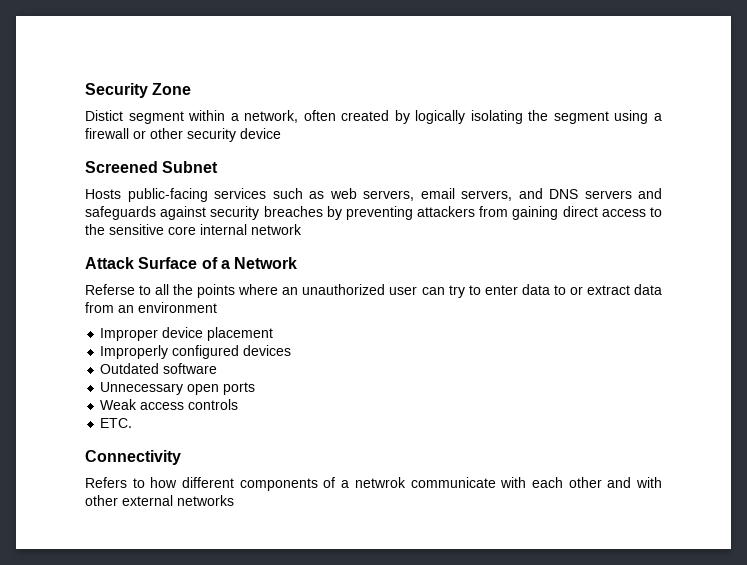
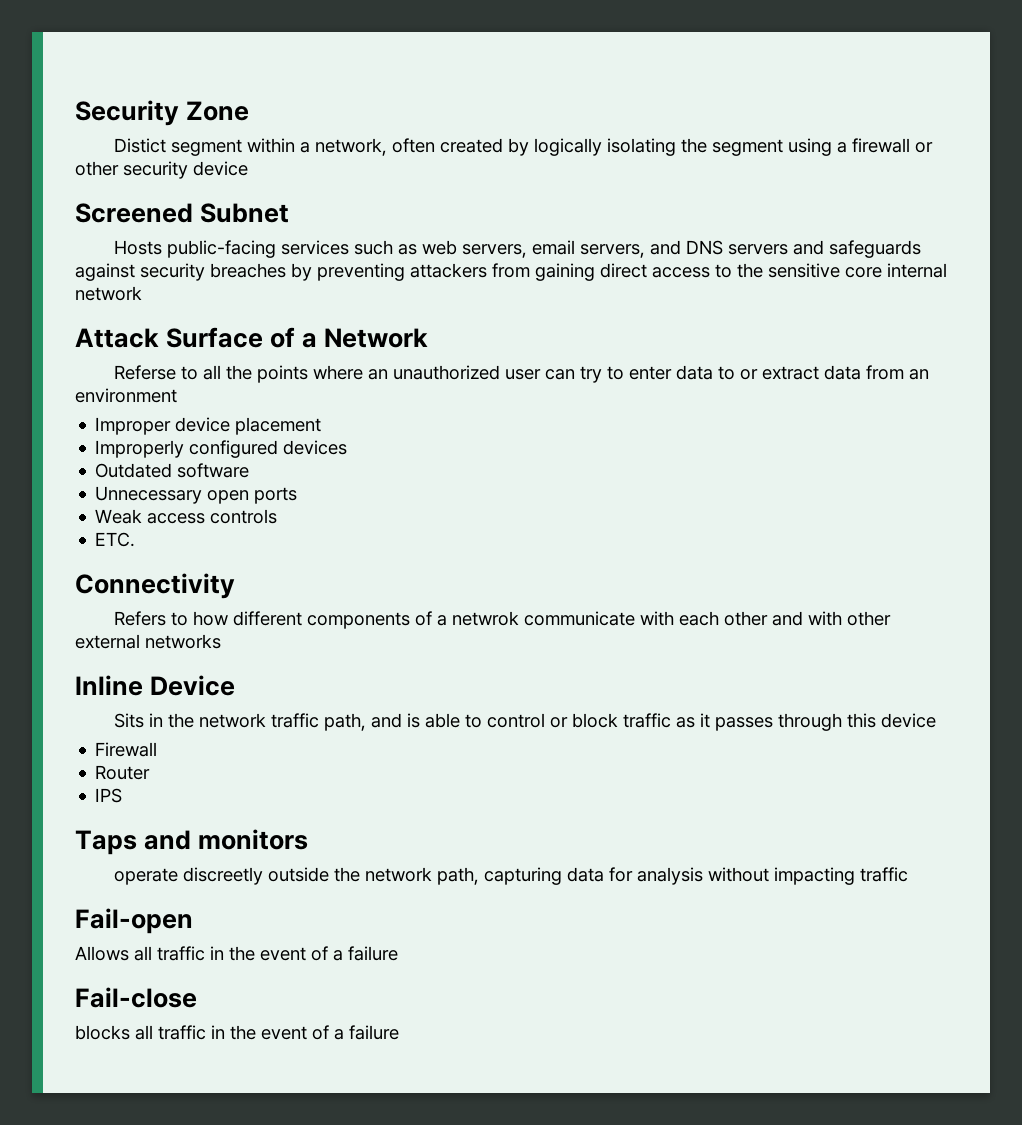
+ Inline Device
+ Sits in the network traffic path, and is able to control or block traffic as it passes through this device
+ Firewall
+ Router
+ IPS
+ Taps and monitors
+ operate discreetly outside the network path, capturing data for analysis without impacting traffic
+ Fail-open
+ Allows all traffic in the event of a failure
+ Fail-close
+ blocks all traffic in the event of a failure

